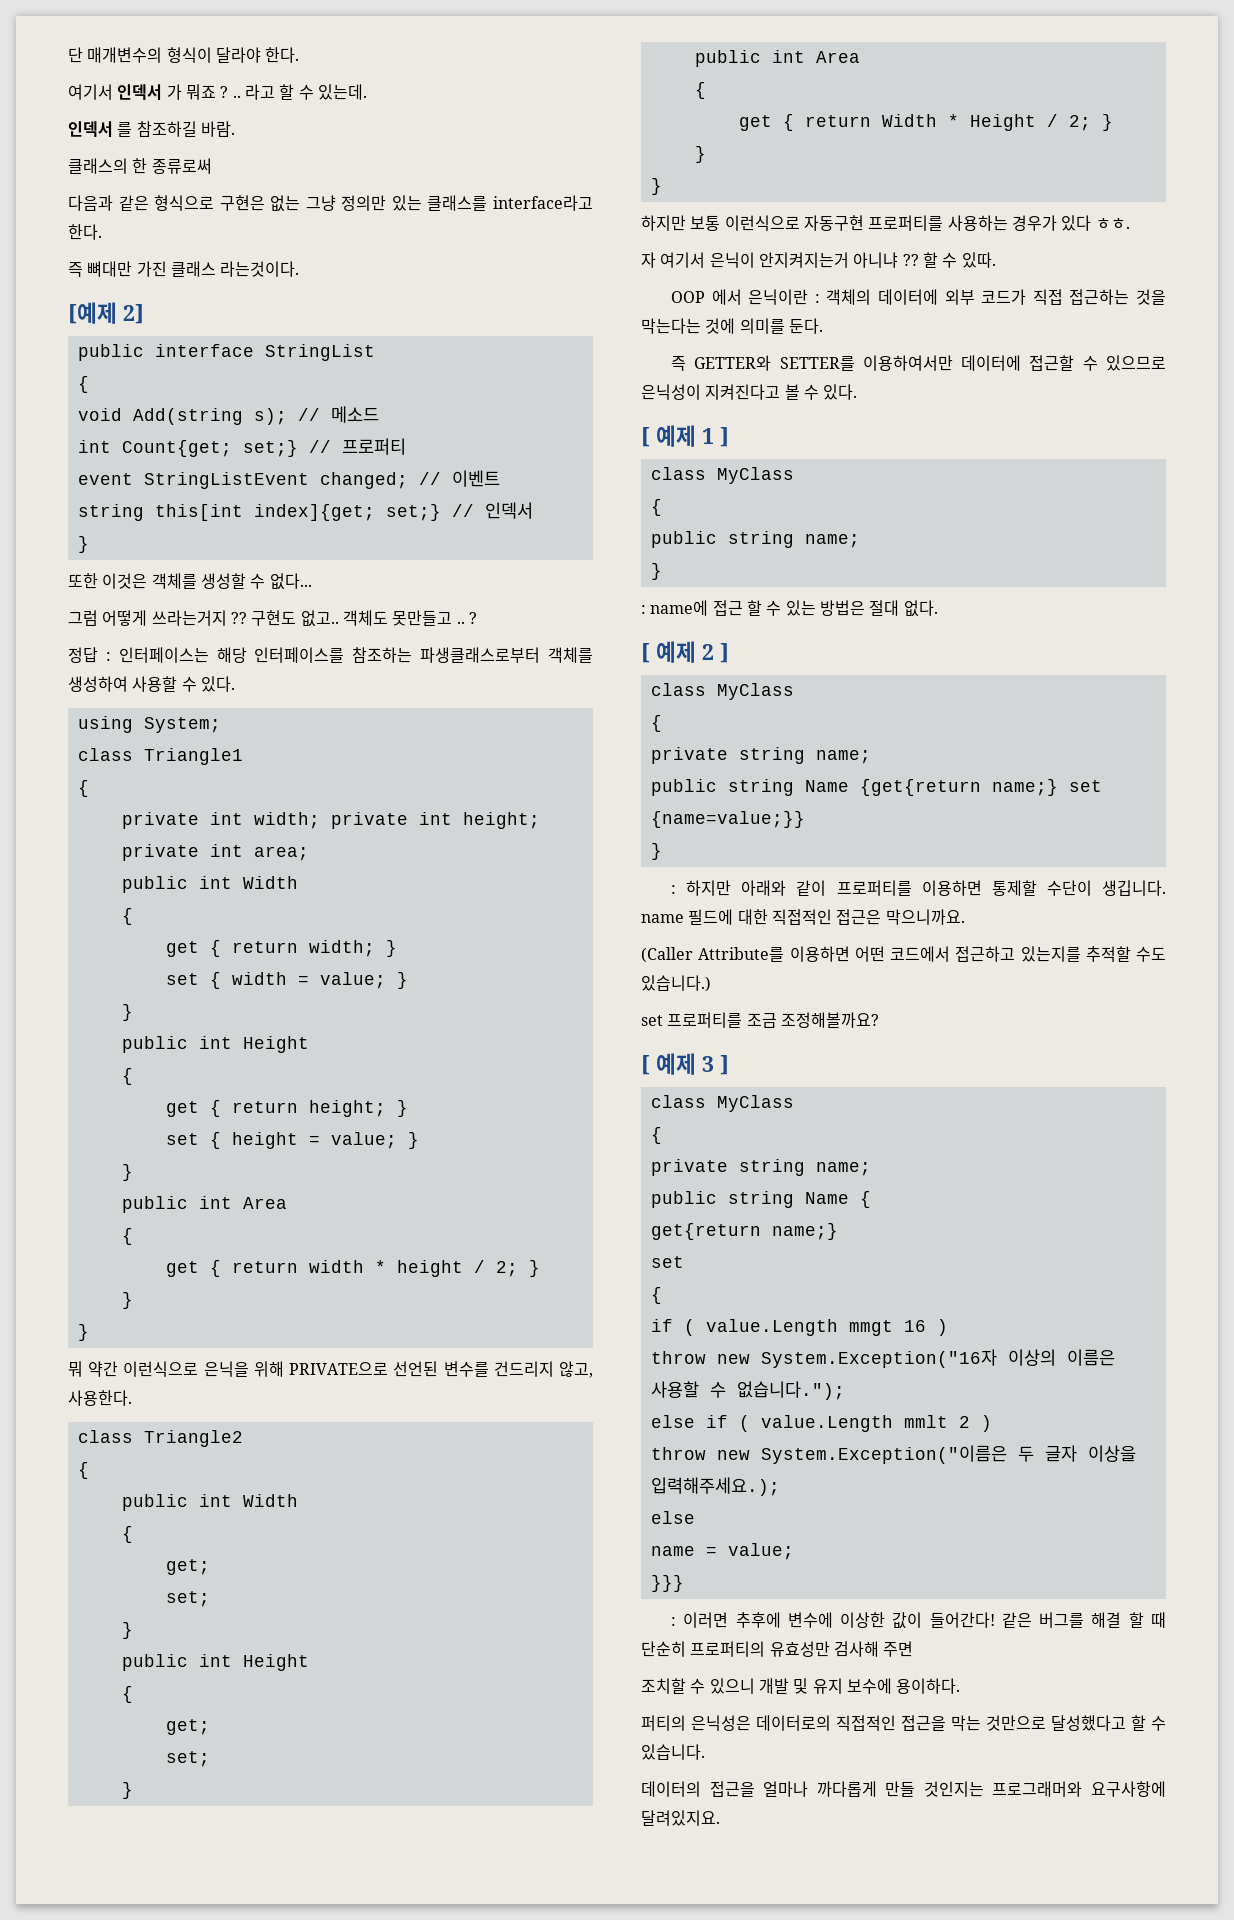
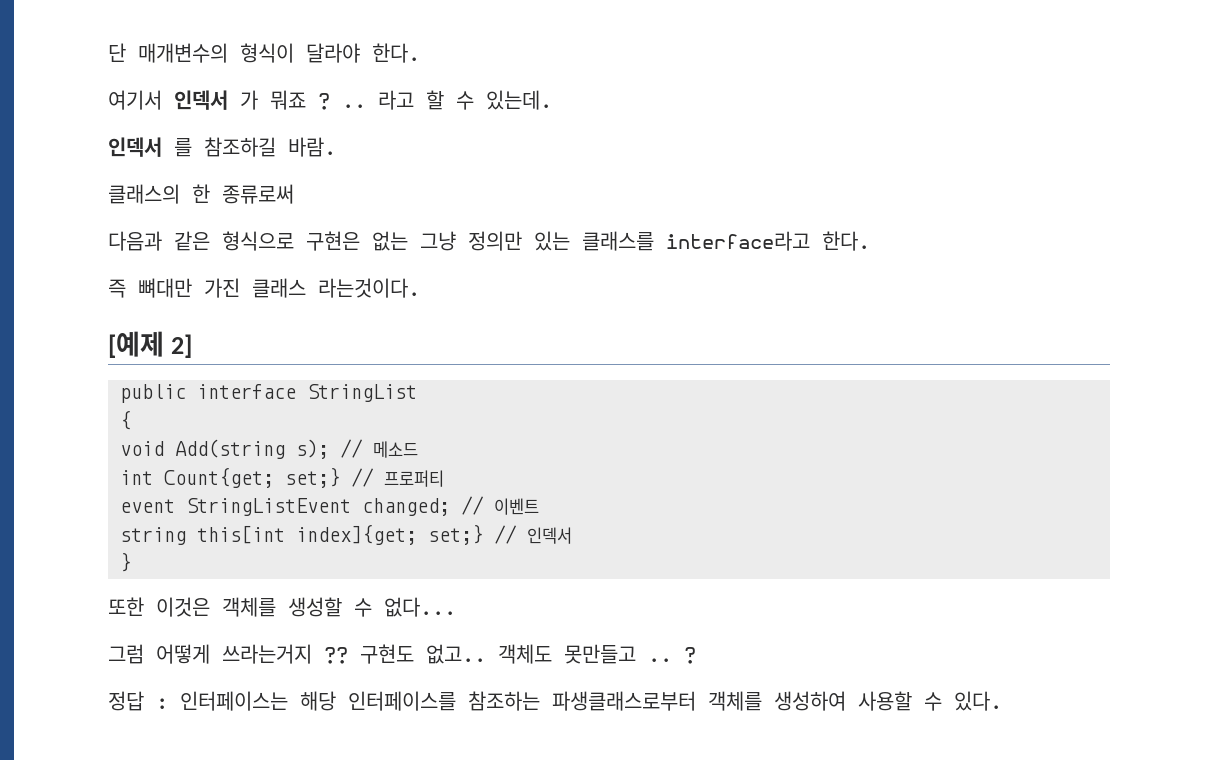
- using System;
- class Triangle1
- {
- private int width; private int height; private int area;
- public int Width
- {
- get { return width; }
- set { width = value; }
- }
- public int Height
- {
- get { return height; }
- set { height = value; }
- }
- public int Area
- {
- get { return width * height / 2; }
- }
- }
- 뭐 약간 이런식으로 은닉을 위해 PRIVATE으로 선언된 변수를 건드리지 않고, 사용한다.
- class Triangle2
- {
- public int Width
- {
- get;
- set;
- }
- public int Height
- {
- get;
- set;
- }
- public int Area
- {
- get { return Width * Height / 2; }
- }
- }
- 하지만 보통 이런식으로 자동구현 프로퍼티를 사용하는 경우가 있다 ㅎㅎ.
- 자 여기서 은닉이 안지켜지는거 아니냐 ?? 할 수 있따.
- OOP 에서 은닉이란 : 객체의 데이터에 외부 코드가 직접 접근하는 것을 막는다는 것에 의미를 둔다.
- 즉 GETTER와 SETTER를 이용하여서만 데이터에 접근할 수 있으므로 은닉성이 지켜진다고 볼 수 있다.
- [ 예제 1 ]
- class MyClass
- {
- public string name;
- }
- : name에 접근 할 수 있는 방법은 절대 없다.
- [ 예제 2 ]
- class MyClass
- {
- private string name;
- public string Name {get{return name;} set {name=value;}}
- }
- : 하지만 아래와 같이 프로퍼티를 이용하면 통제할 수단이 생깁니다. name 필드에 대한 직접적인 접근은 막으니까요.
- (Caller Attribute를 이용하면 어떤 코드에서 접근하고 있는지를 추적할 수도 있습니다.)
- set 프로퍼티를 조금 조정해볼까요?
- [ 예제 3 ]
- class MyClass
- {
- private string name;
- public string Name {
- get{return name;}
- set
- {
- if ( value.Length mmgt 16 )
- throw new System.Exception("16자 이상의 이름은 사용할 수 없습니다.");
- else if ( value.Length mmlt 2 )
- throw new System.Exception("이름은 두 글자 이상을 입력해주세요.);
- else
- name = value;
- }}}
- : 이러면 추후에 변수에 이상한 값이 들어간다! 같은 버그를 해결 할 때 단순히 프로퍼티의 유효성만 검사해 주면
- 조치할 수 있으니 개발 및 유지 보수에 용이하다.
- 퍼티의 은닉성은 데이터로의 직접적인 접근을 막는 것만으로 달성했다고 할 수 있습니다.
- 데이터의 접근을 얼마나 까다롭게 만들 것인지는 프로그래머와 요구사항에 달려있지요.

